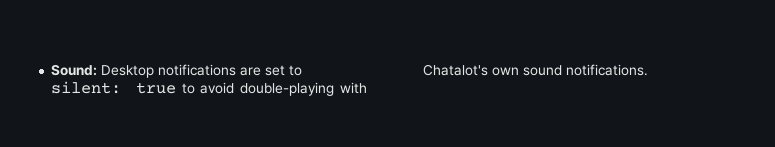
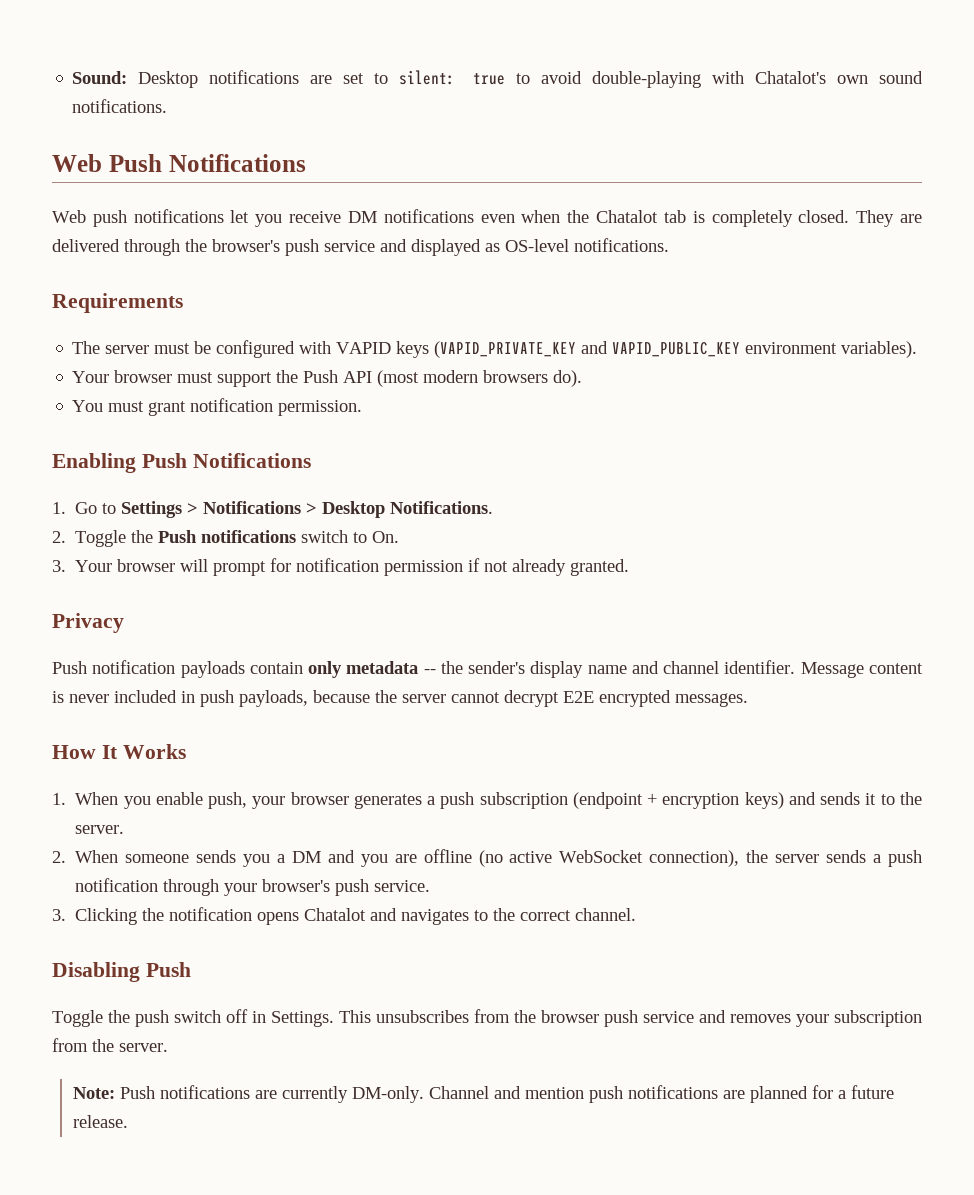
+ Web Push Notifications
+ Web push notifications let you receive DM notifications even when the Chatalot tab is completely closed. They are delivered through the browser's push service and displayed as OS-level notifications.
+ Requirements
+ The server must be configured with VAPID keys (VAPID_PRIVATE_KEY and VAPID_PUBLIC_KEY environment variables).
+ Your browser must support the Push API (most modern browsers do).
+ You must grant notification permission.
+ Enabling Push Notifications
+ 1. Go to Settings > Notifications > Desktop Notifications.
+ 2. Toggle the Push notifications switch to On.
+ 3. Your browser will prompt for notification permission if not already granted.
+ Privacy
+ Push notification payloads contain only metadata -- the sender's display name and channel identifier. Message content is never included in push payloads, because the server cannot decrypt E2E encrypted messages.
+ How It Works
+ 1. When you enable push, your browser generates a push subscription (endpoint + encryption keys) and sends it to the server.
+ 2. When someone sends you a DM and you are offline (no active WebSocket connection), the server sends a push notification through your browser's push service.
+ 3. Clicking the notification opens Chatalot and navigates to the correct channel.
+ Disabling Push
+ Toggle the push switch off in Settings. This unsubscribes from the browser push service and removes your subscription from the server.
+ Note: Push notifications are currently DM-only. Channel and mention push notifications are planned for a future release.

